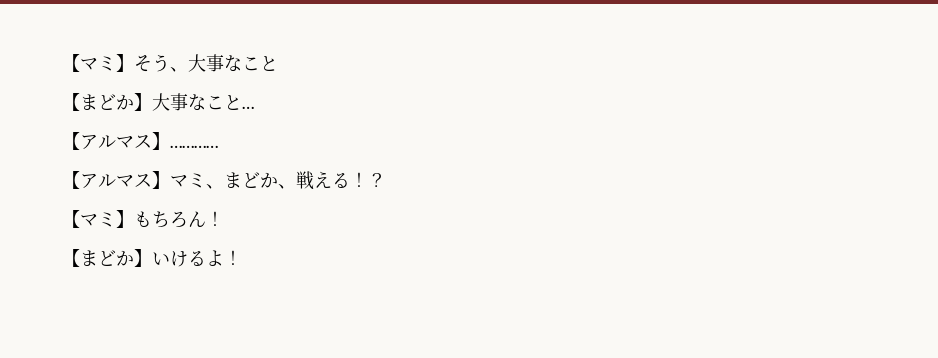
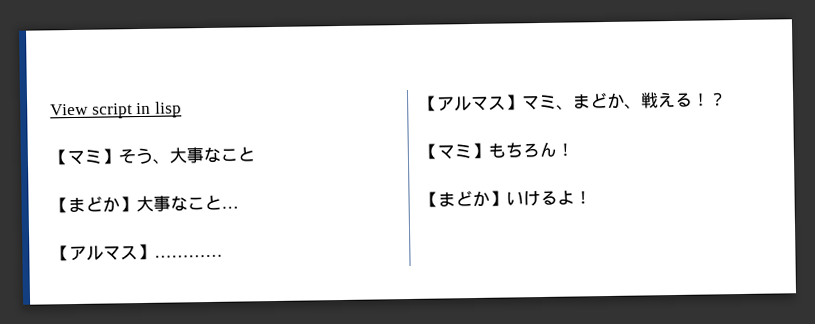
+ View script in lisp

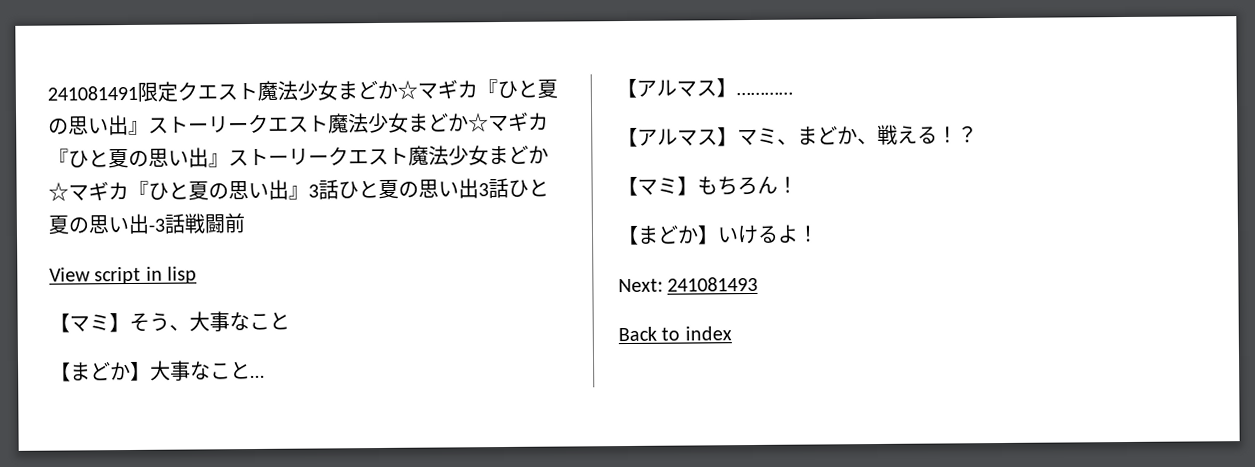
+ 241081491限定クエスト魔法少女まどか☆マギカ『ひと夏の思い出』ストーリークエスト魔法少女まどか☆マギカ『ひと夏の思い出』ストーリークエスト魔法少女まどか☆マギカ『ひと夏の思い出』3話ひと夏の思い出3話ひと夏の思い出-3話戦闘前
+ Next: 241081493
+ Back to index

